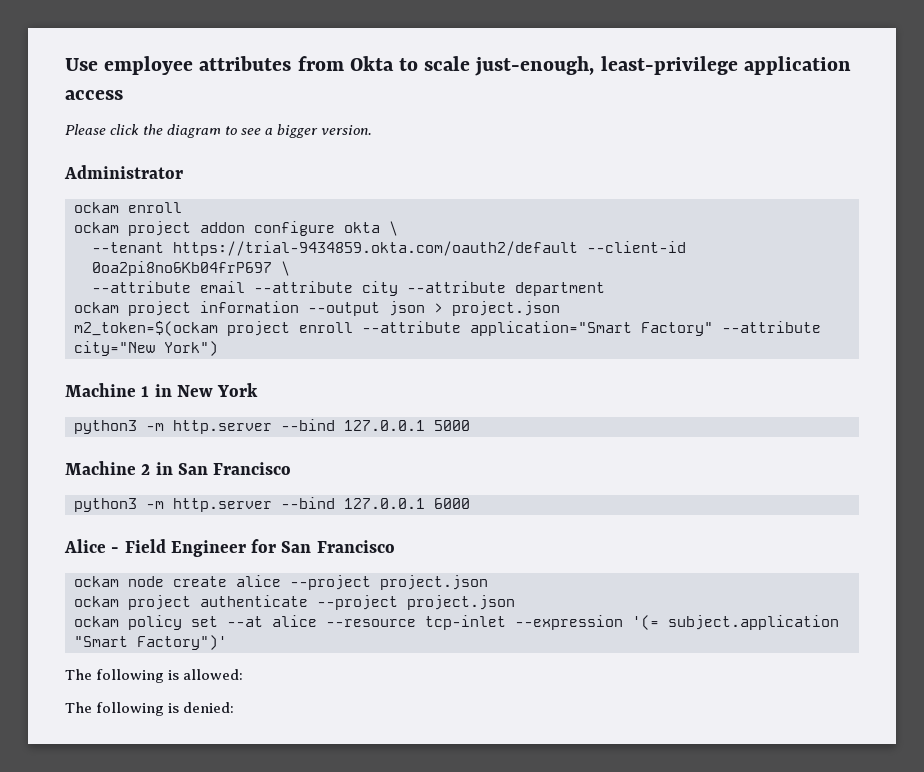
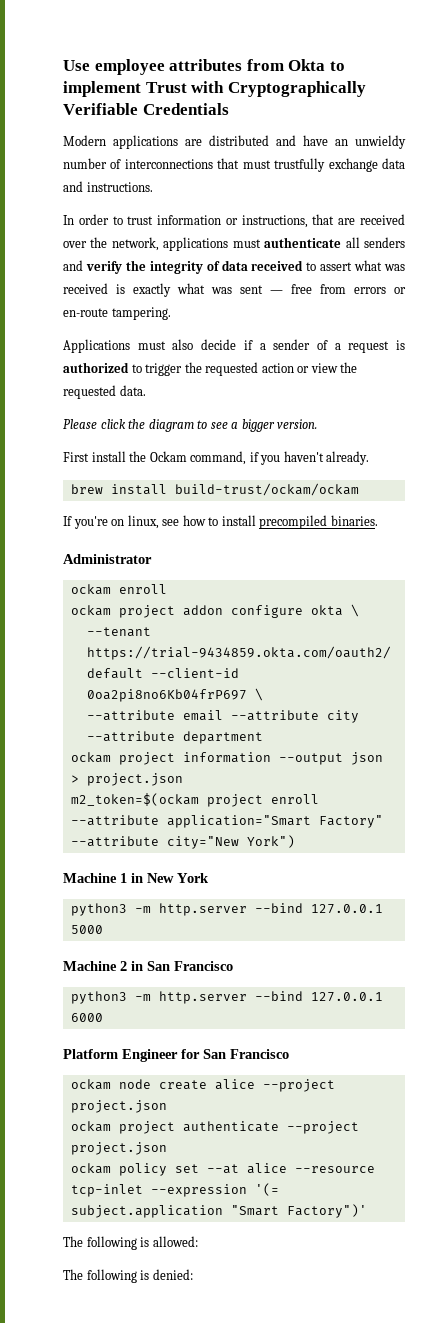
- Use employee attributes from Okta to scale just-enough, least-privilege application access
+ Use employee attributes from Okta to implement Trust with Cryptographically Verifiable Credentials
+ Modern applications are distributed and have an unwieldy number of interconnections that must trustfully exchange data and instructions.
+ In order to trust information or instructions, that are received over the network, applications must authenticate all senders and verify the integrity of data received to assert what was received is exactly what was sent — free from errors or en-route tampering.
+ Applications must also decide if a sender of a request is authorized to trigger the requested action or view the requested data.
+ First install the Ockam command, if you haven't already.
+ brew install build-trust/ockam/ockam
+ If you're on linux, see how to install precompiled binaries.
- Alice - Field Engineer for San Francisco
+ Platform Engineer for San Francisco

